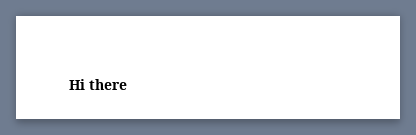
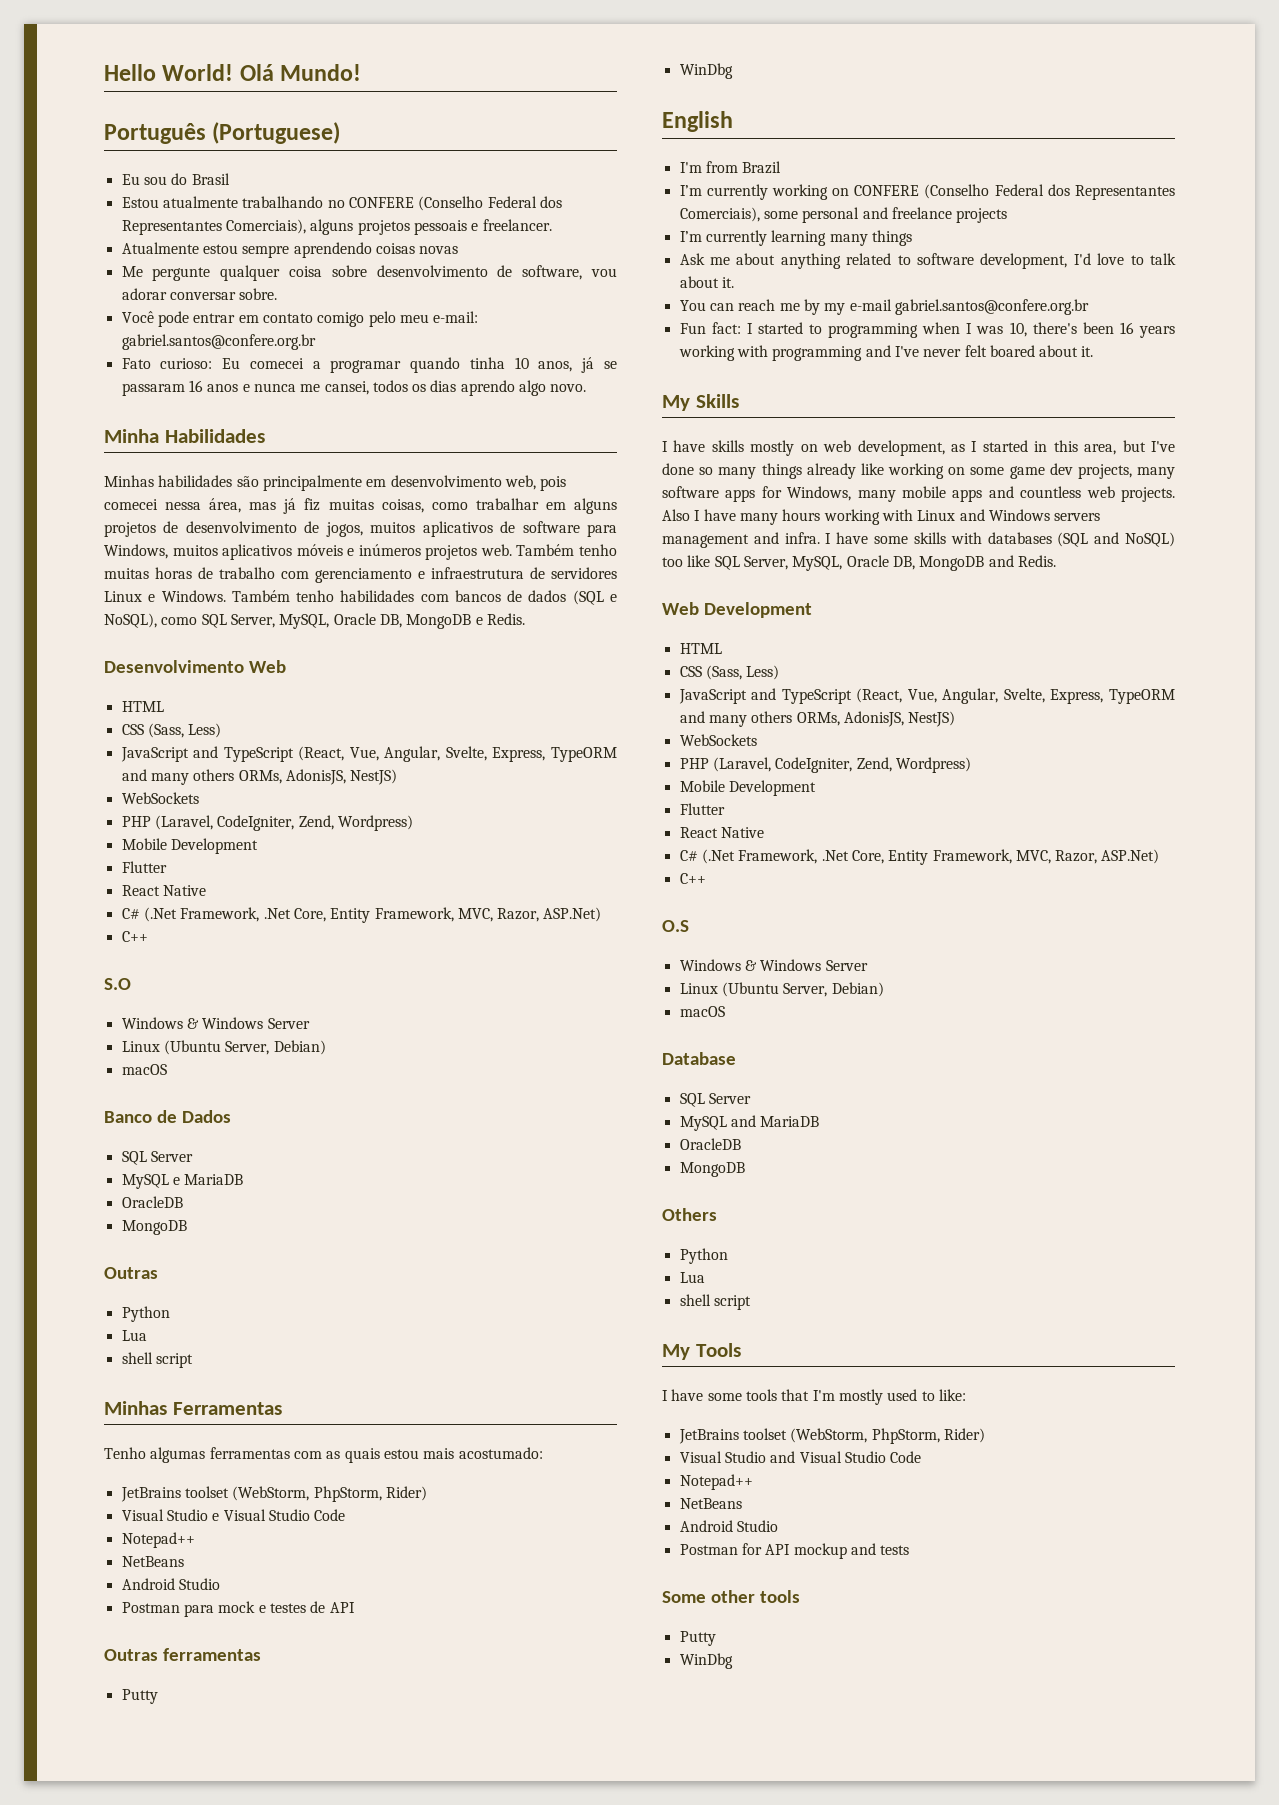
- Hi there
+ Hello World! Olá Mundo!
+ Português (Portuguese)
+ Eu sou do Brasil
+ Estou atualmente trabalhando no CONFERE (Conselho Federal dos Representantes Comerciais), alguns projetos pessoais e freelancer.
+ Atualmente estou sempre aprendendo coisas novas
+ Me pergunte qualquer coisa sobre desenvolvimento de software, vou adorar conversar sobre.
+ Você pode entrar em contato comigo pelo meu e-mail: gabriel.santos@confere.org.br
+ Fato curioso: Eu comecei a programar quando tinha 10 anos, já se passaram 16 anos e nunca me cansei, todos os dias aprendo algo novo.
+ Minha Habilidades
+ Minhas habilidades são principalmente em desenvolvimento web, pois comecei nessa área, mas já fiz muitas coisas, como trabalhar em alguns projetos de desenvolvimento de jogos, muitos aplicativos de software para Windows, muitos aplicativos móveis e inúmeros projetos web. Também tenho muitas horas de trabalho com gerenciamento e infraestrutura de servidores Linux e Windows. Também tenho habilidades com bancos de dados (SQL e NoSQL), como SQL Server, MySQL, Oracle DB, MongoDB e Redis.
+ Desenvolvimento Web
+ HTML
+ CSS (Sass, Less)
+ JavaScript and TypeScript (React, Vue, Angular, Svelte, Express, TypeORM and many others ORMs, AdonisJS, NestJS)
+ WebSockets
+ PHP (Laravel, CodeIgniter, Zend, Wordpress)
+ Mobile Development
+ Flutter
+ React Native
+ C# (.Net Framework, .Net Core, Entity Framework, MVC, Razor, ASP.Net)
+ C++
+ S.O
+ Windows & Windows Server
+ Linux (Ubuntu Server, Debian)
+ macOS
+ Banco de Dados
+ SQL Server
+ MySQL e MariaDB
+ OracleDB
+ MongoDB
+ Outras
+ Python
+ Lua
+ shell script
+ Minhas Ferramentas
+ Tenho algumas ferramentas com as quais estou mais acostumado:
+ JetBrains toolset (WebStorm, PhpStorm, Rider)
+ Visual Studio e Visual Studio Code
+ Notepad++
+ NetBeans
+ Android Studio
+ Postman para mock e testes de API
+ Outras ferramentas
+ Putty
+ WinDbg
+ English
+ I'm from Brazil
+ I’m currently working on CONFERE (Conselho Federal dos Representantes Comerciais), some personal and freelance projects
+ I’m currently learning many things
+ Ask me about anything related to software development, I'd love to talk about it.
+ You can reach me by my e-mail gabriel.santos@confere.org.br
+ Fun fact: I started to programming when I was 10, there's been 16 years working with programming and I've never felt boared about it.
+ My Skills
+ I have skills mostly on web development, as I started in this area, but I've done so many things already like working on some game dev projects, many software apps for Windows, many mobile apps and countless web projects. Also I have many hours working with Linux and Windows servers management and infra. I have some skills with databases (SQL and NoSQL) too like SQL Server, MySQL, Oracle DB, MongoDB and Redis.
+ Web Development
+ HTML
+ CSS (Sass, Less)
+ JavaScript and TypeScript (React, Vue, Angular, Svelte, Express, TypeORM and many others ORMs, AdonisJS, NestJS)
+ WebSockets
+ PHP (Laravel, CodeIgniter, Zend, Wordpress)
+ Mobile Development
+ Flutter
+ React Native
+ C# (.Net Framework, .Net Core, Entity Framework, MVC, Razor, ASP.Net)
+ C++
+ O.S
+ Windows & Windows Server
+ Linux (Ubuntu Server, Debian)
+ macOS
+ Database
+ SQL Server
+ MySQL and MariaDB
+ OracleDB
+ MongoDB
+ Others
+ Python
+ Lua
+ shell script
+ My Tools
+ I have some tools that I'm mostly used to like:
+ JetBrains toolset (WebStorm, PhpStorm, Rider)
+ Visual Studio and Visual Studio Code
+ Notepad++
+ NetBeans
+ Android Studio
+ Postman for API mockup and tests
+ Some other tools
+ Putty
+ WinDbg

